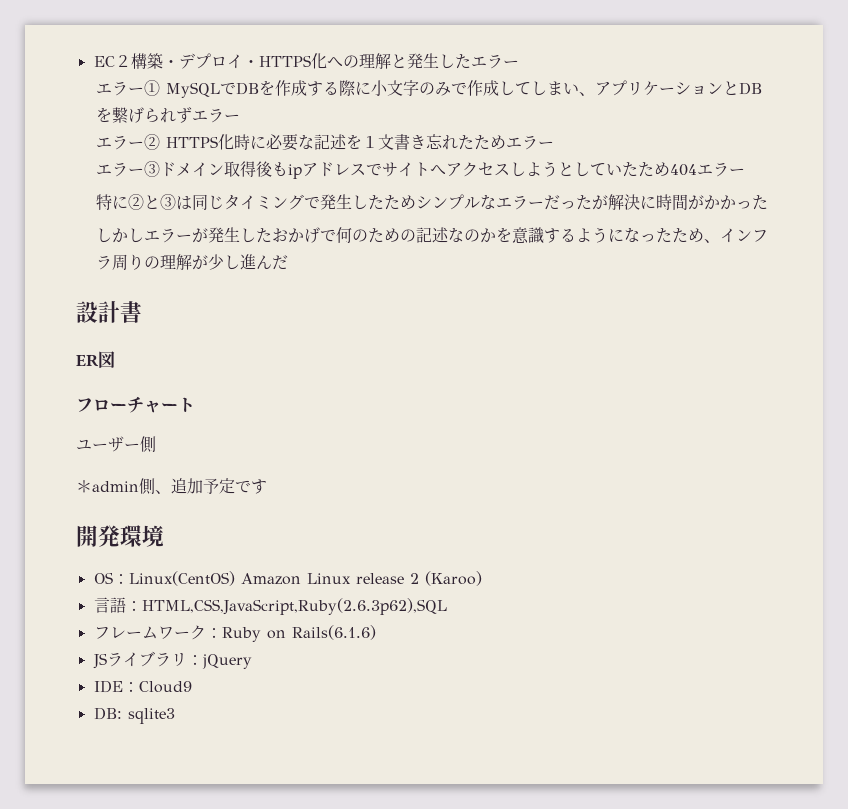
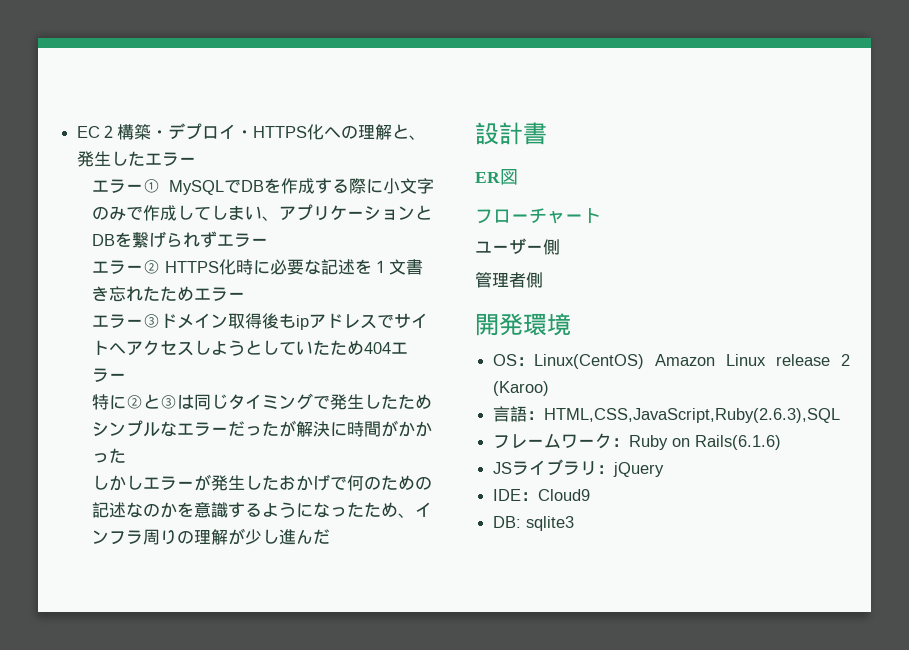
- EC２構築・デプロイ・HTTPS化への理解と発生したエラー
+ EC２構築・デプロイ・HTTPS化への理解と、発生したエラー
- ＊admin側、追加予定です
+ 管理者側
- 言語：HTML,CSS,JavaScript,Ruby(2.6.3p62),SQL
+ 言語：HTML,CSS,JavaScript,Ruby(2.6.3),SQL

